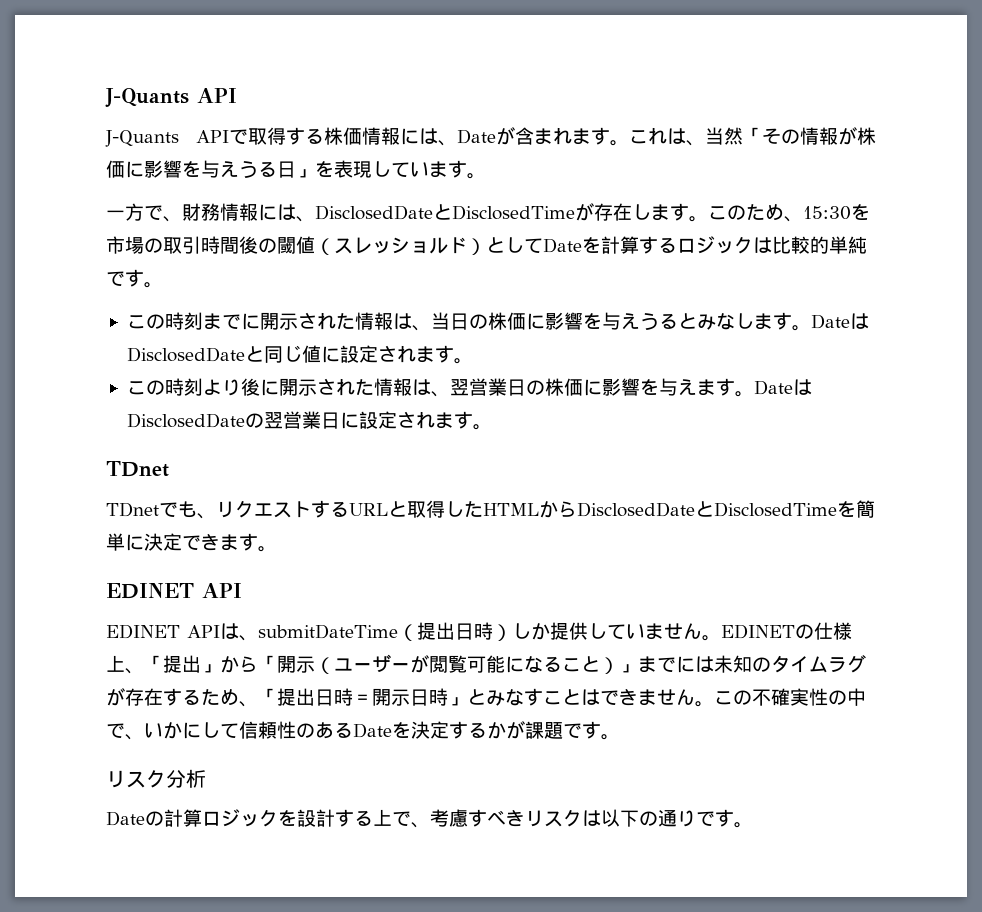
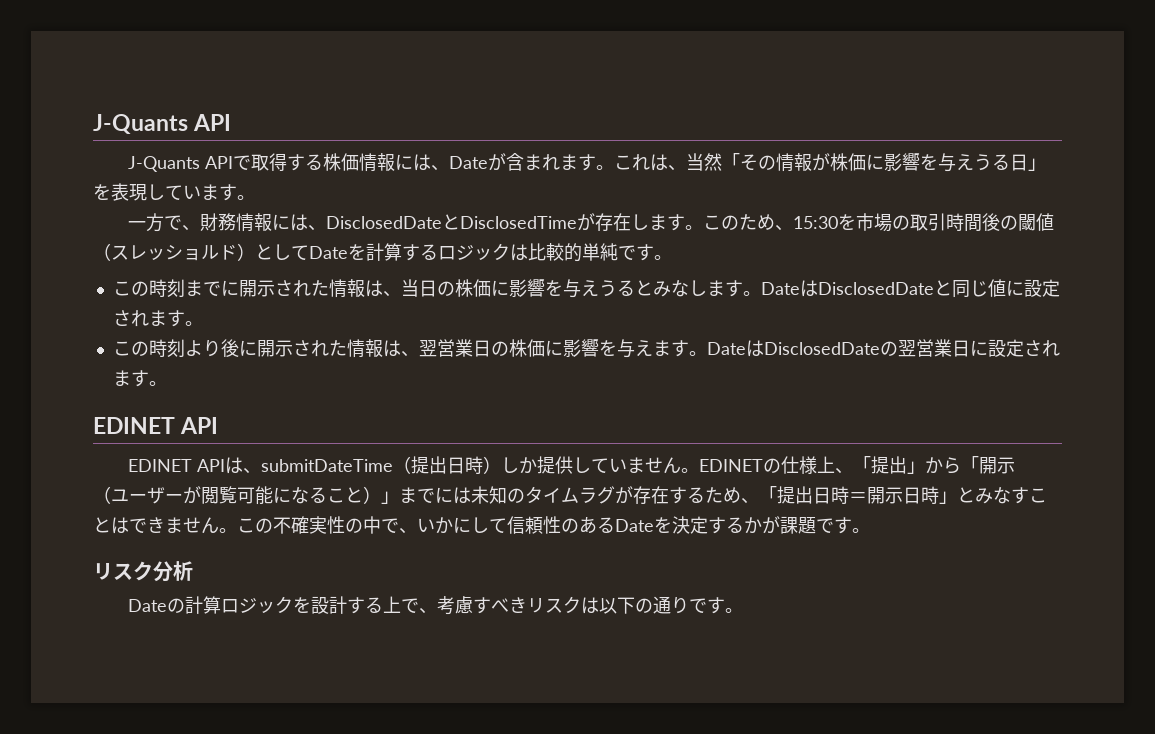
  DateはDisclosedDateの翌営業日に設定されます。
- TDnet
- TDnetでも、リクエストするURLと取得したHTMLからDisclosedDateとDisclosedTimeを簡単に決定できます。

